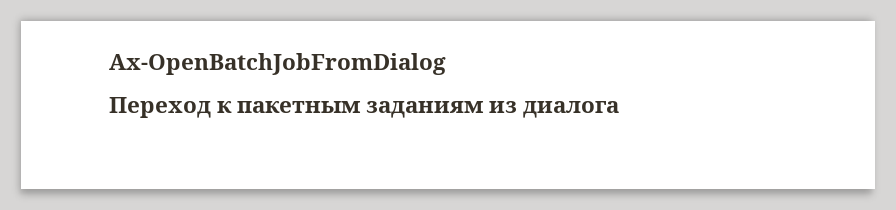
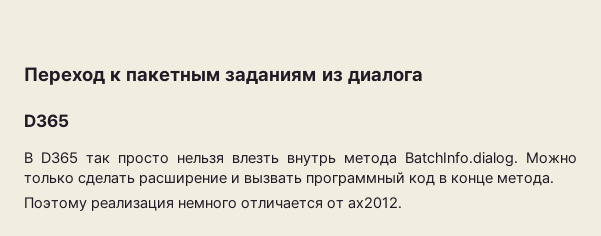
- Ax-OpenBatchJobFromDialog
  Переход к пакетным заданиям из диалога
+ D365
+ В D365 так просто нельзя влезть внутрь метода BatchInfo.dialog. Можно только сделать расширение и вызвать программный код в конце метода.
+ Поэтому реализация немного отличается от ах2012.

